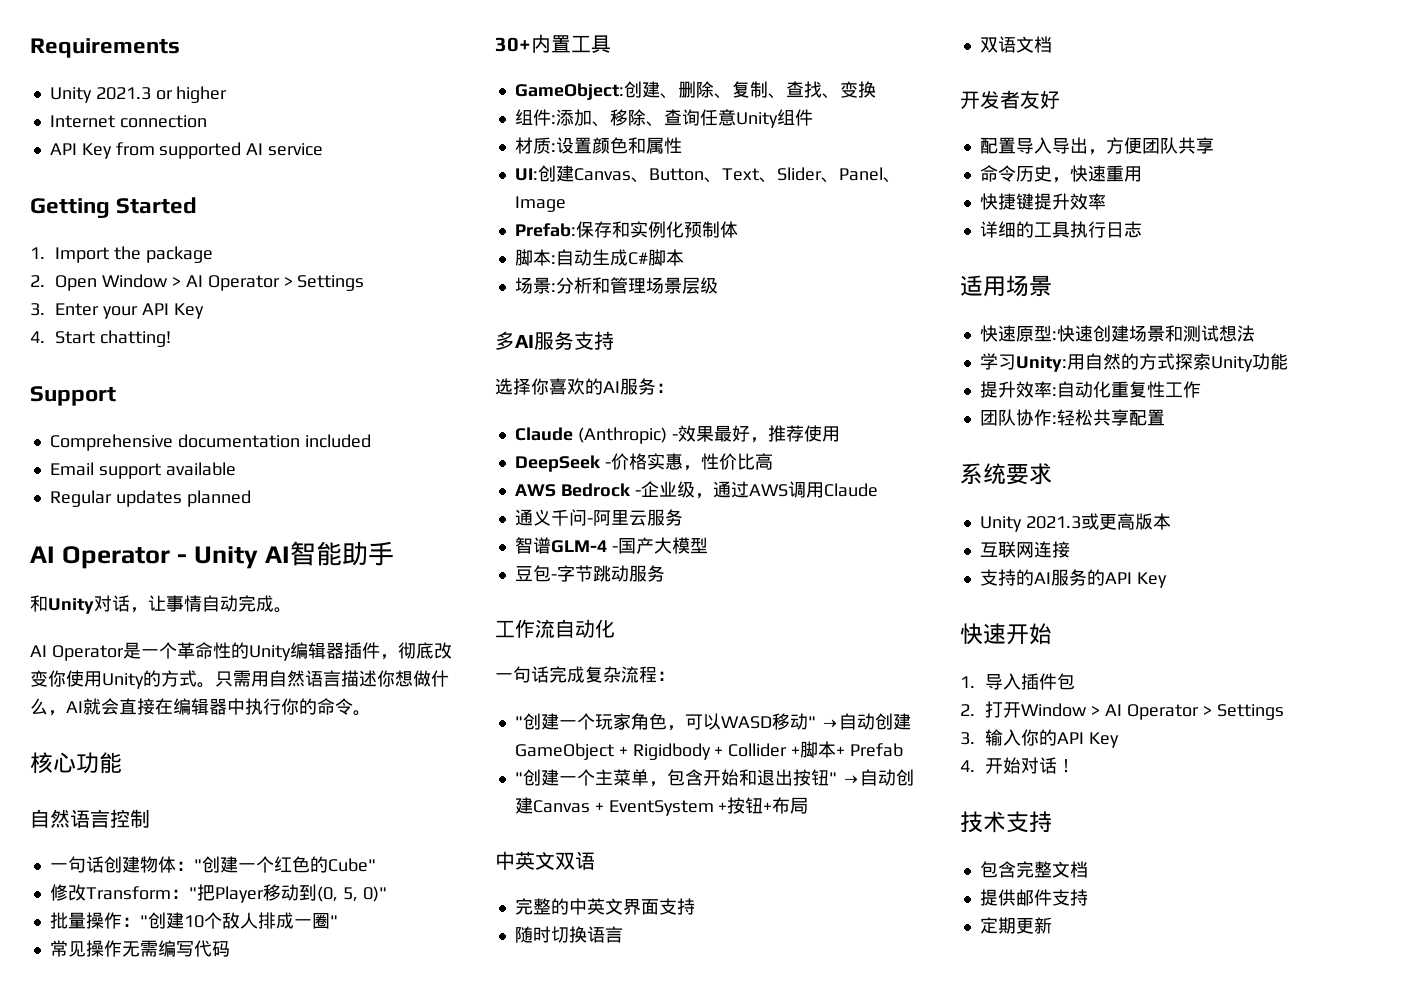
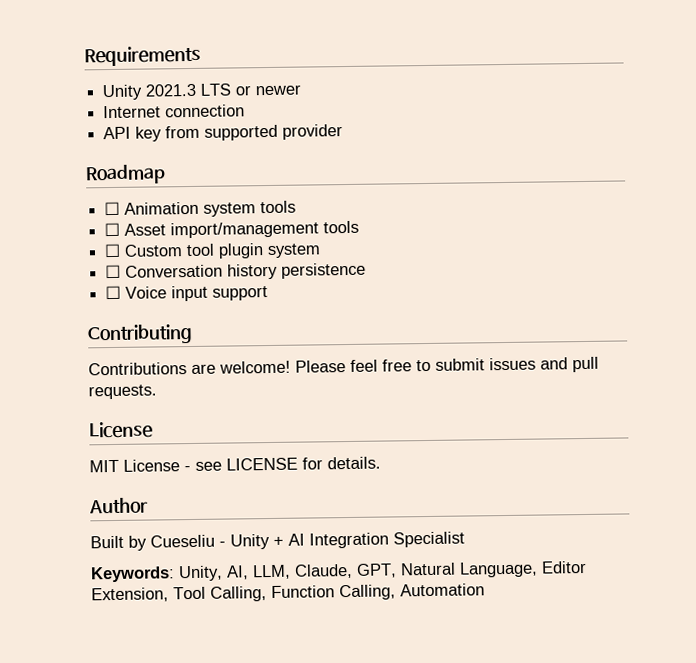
- Unity 2021.3 or higher
+ Unity 2021.3 LTS or newer
- API Key from supported AI service
- Getting Started
- 1. Import the package
- 2. Open Window > AI Operator > Settings
- 3. Enter your API Key
- 4. Start chatting!
- Support
- Comprehensive documentation included
- Email support available
- Regular updates planned
- AI Operator - Unity AI智能助手
- 和Unity对话，让事情自动完成。
- AI Operator是一个革命性的Unity编辑器插件，彻底改变你使用Unity的方式。只需用自然语言描述你想做什么，AI就会直接在编辑器中执行你的命令。
- 核心功能
- 自然语言控制
- 一句话创建物体："创建一个红色的Cube"
- 修改Transform："把Player移动到(0, 5, 0)"
- 批量操作："创建10个敌人排成一圈"
- 常见操作无需编写代码
- 30+内置工具
- GameObject:创建、删除、复制、查找、变换
- 组件:添加、移除、查询任意Unity组件
- 材质:设置颜色和属性
- UI:创建Canvas、Button、Text、Slider、Panel、Image
- Prefab:保存和实例化预制体
- 脚本:自动生成C#脚本
- 场景:分析和管理场景层级
- 多AI服务支持
- 选择你喜欢的AI服务：
- Claude (Anthropic) -效果最好，推荐使用
- DeepSeek -价格实惠，性价比高
- AWS Bedrock -企业级，通过AWS调用Claude
- 通义千问-阿里云服务
- 智谱GLM-4 -国产大模型
- 豆包-字节跳动服务
- 工作流自动化
- 一句话完成复杂流程：
- "创建一个玩家角色，可以WASD移动" →自动创建GameObject + Rigidbody + Collider +脚本+ Prefab
- "创建一个主菜单，包含开始和退出按钮" →自动创建Canvas + EventSystem +按钮+布局
- 中英文双语
- 完整的中英文界面支持
- 随时切换语言
- 双语文档
- 开发者友好
- 配置导入导出，方便团队共享
- 命令历史，快速重用
- 快捷键提升效率
- 详细的工具执行日志
- 适用场景
- 快速原型:快速创建场景和测试想法
- 学习Unity:用自然的方式探索Unity功能
- 提升效率:自动化重复性工作
- 团队协作:轻松共享配置
- 系统要求
- Unity 2021.3或更高版本
- 互联网连接
- 支持的AI服务的API Key
- 快速开始
- 1.导入插件包
- 2.打开Window > AI Operator > Settings
- 3.输入你的API Key
- 4.开始对话！
- 技术支持
- 包含完整文档
- 提供邮件支持
- 定期更新
+ API key from supported provider
+ Roadmap
+ ☐ Animation system tools
+ ☐ Asset import/management tools
+ ☐ Custom tool plugin system
+ ☐ Conversation history persistence
+ ☐ Voice input support
+ Contributing
+ Contributions are welcome! Please feel free to submit issues and pull requests.
+ License
+ MIT License - see LICENSE for details.
+ Author
+ Built by Cueseliu - Unity + AI Integration Specialist
+ Keywords: Unity, AI, LLM, Claude, GPT, Natural Language, Editor Extension, Tool Calling, Function Calling, Automation

